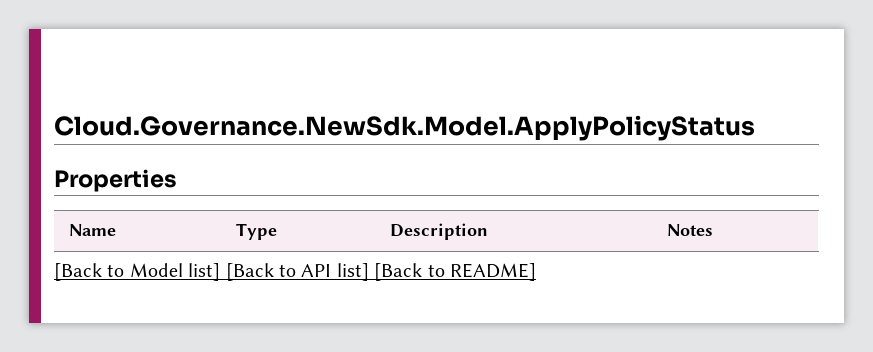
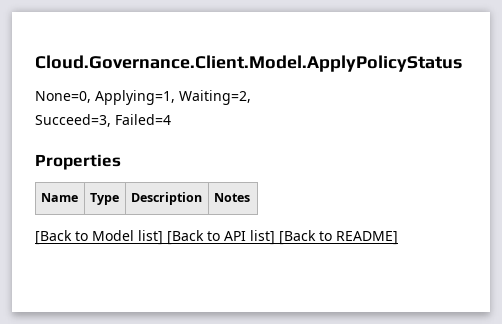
- Cloud.Governance.NewSdk.Model.ApplyPolicyStatus
+ Cloud.Governance.Client.Model.ApplyPolicyStatus
+ None=0, Applying=1, Waiting=2,
+ Succeed=3, Failed=4

